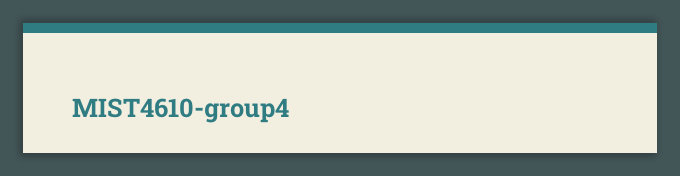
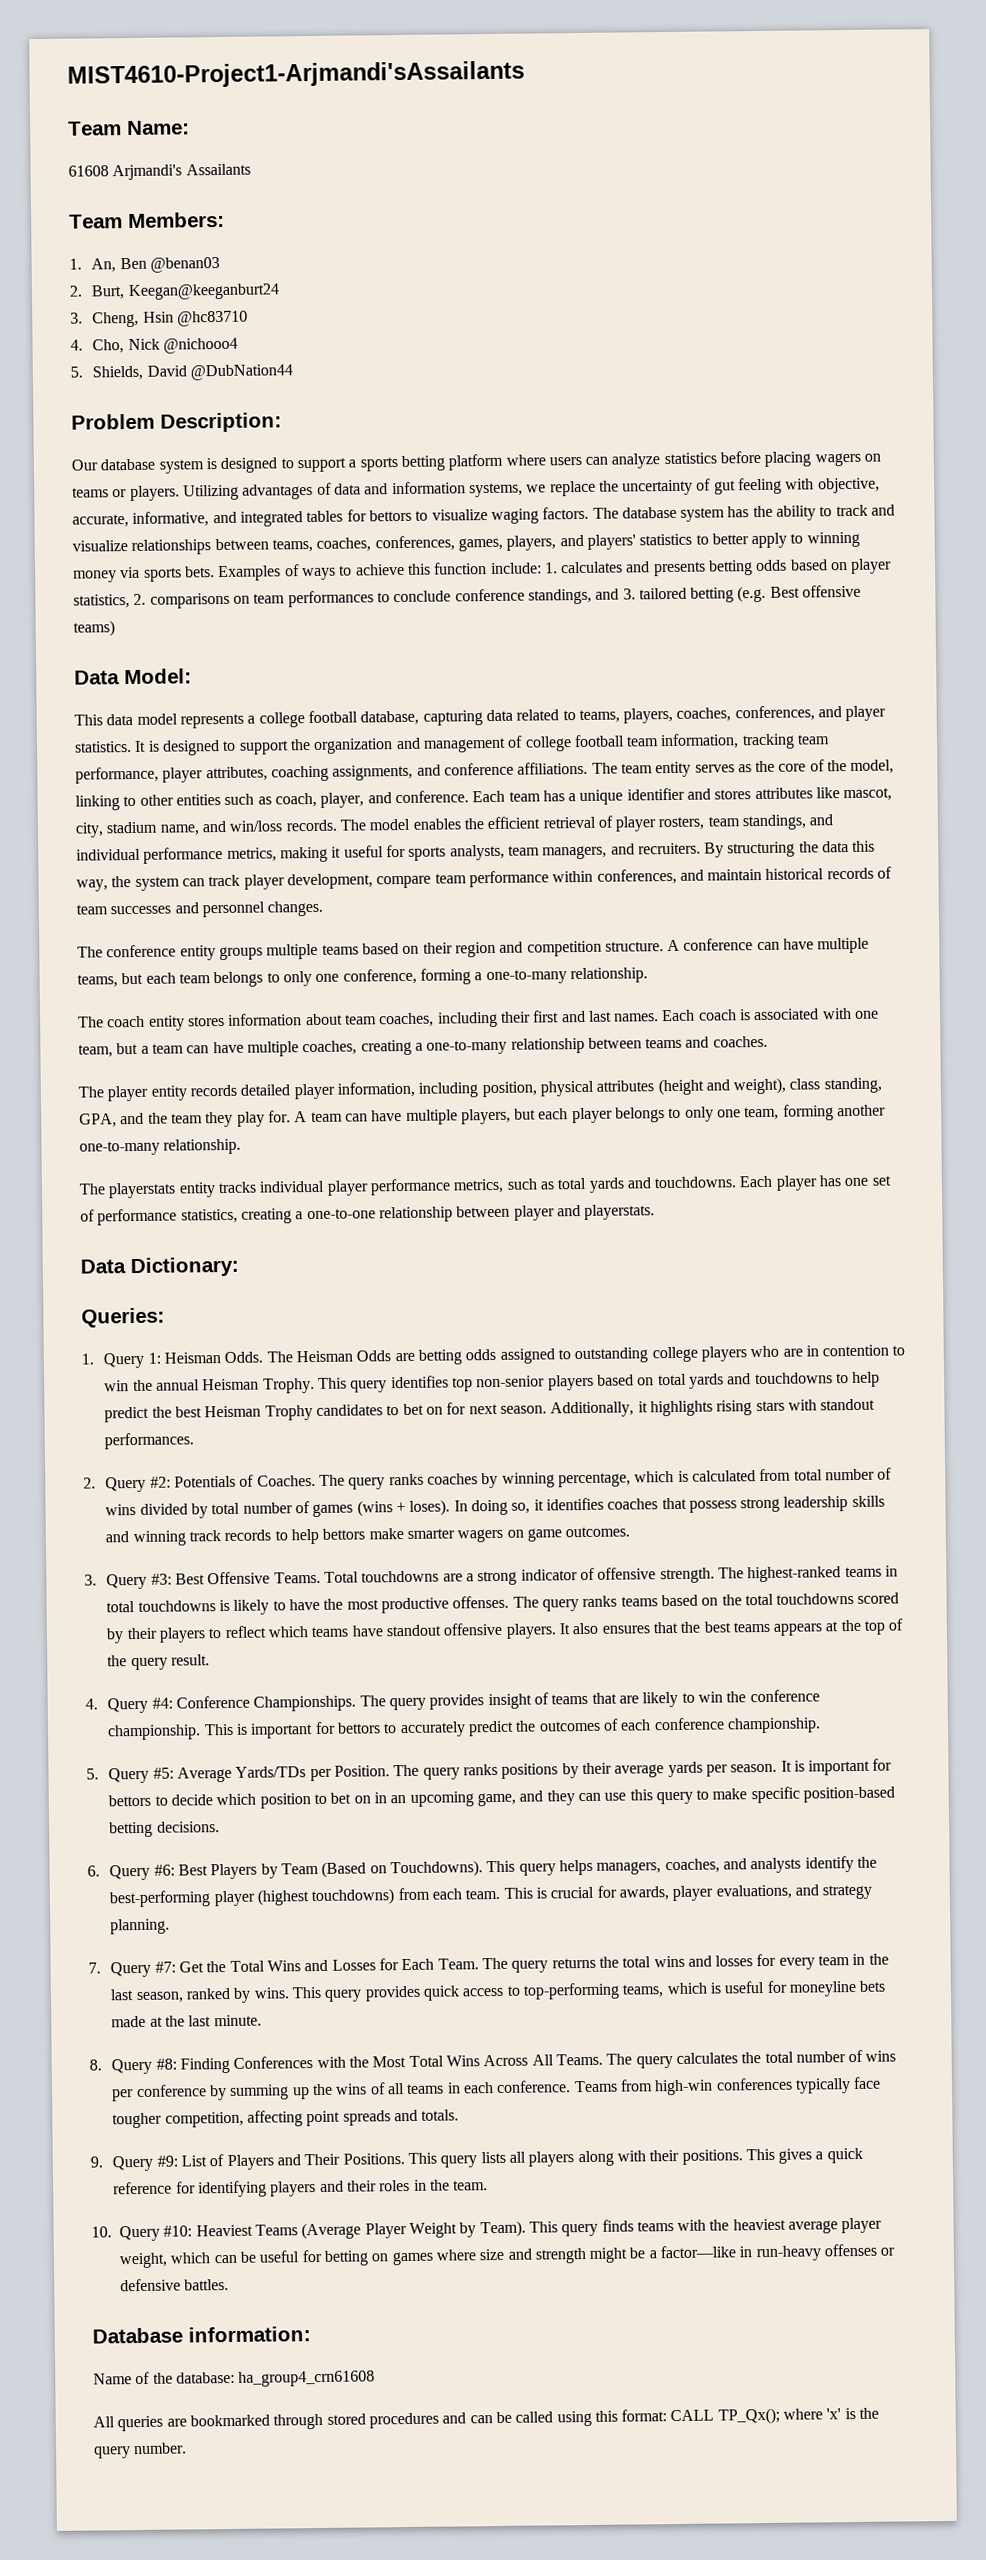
- MIST4610-group4
+ MIST4610-Project1-Arjmandi'sAssailants
+ Team Name:
+ 61608 Arjmandi's Assailants
+ Team Members:
+ 1. An, Ben @benan03
+ 2. Burt, Keegan@keeganburt24
+ 3. Cheng, Hsin @hc83710
+ 4. Cho, Nick @nichooo4
+ 5. Shields, David @DubNation44
+ Problem Description:
+ Our database system is designed to support a sports betting platform where users can analyze statistics before placing wagers on teams or players. Utilizing advantages of data and information systems, we replace the uncertainty of gut feeling with objective, accurate, informative, and integrated tables for bettors to visualize waging factors. The database system has the ability to track and visualize relationships between teams, coaches, conferences, games, players, and players' statistics to better apply to winning money via sports bets. Examples of ways to achieve this function include: 1. calculates and presents betting odds based on player statistics, 2. comparisons on team performances to conclude conference standings, and 3. tailored betting (e.g. Best offensive teams)
+ Data Model:
+ This data model represents a college football database, capturing data related to teams, players, coaches, conferences, and player statistics. It is designed to support the organization and management of college football team information, tracking team performance, player attributes, coaching assignments, and conference affiliations. The team entity serves as the core of the model, linking to other entities such as coach, player, and conference. Each team has a unique identifier and stores attributes like mascot, city, stadium name, and win/loss records. The model enables the efficient retrieval of player rosters, team standings, and individual performance metrics, making it useful for sports analysts, team managers, and recruiters. By structuring the data this way, the system can track player development, compare team performance within conferences, and maintain historical records of team successes and personnel changes.
+ The conference entity groups multiple teams based on their region and competition structure. A conference can have multiple teams, but each team belongs to only one conference, forming a one-to-many relationship.
+ The coach entity stores information about team coaches, including their first and last names. Each coach is associated with one team, but a team can have multiple coaches, creating a one-to-many relationship between teams and coaches.
+ The player entity records detailed player information, including position, physical attributes (height and weight), class standing, GPA, and the team they play for. A team can have multiple players, but each player belongs to only one team, forming another one-to-many relationship.
+ The playerstats entity tracks individual player performance metrics, such as total yards and touchdowns. Each player has one set of performance statistics, creating a one-to-one relationship between player and playerstats.
+ Data Dictionary:
+ Queries:
+ 1. Query 1: Heisman Odds. The Heisman Odds are betting odds assigned to outstanding college players who are in contention to win the annual Heisman Trophy. This query identifies top non-senior players based on total yards and touchdowns to help predict the best Heisman Trophy candidates to bet on for next season. Additionally, it highlights rising stars with standout performances.
+ 2. Query #2: Potentials of Coaches. The query ranks coaches by winning percentage, which is calculated from total number of wins divided by total number of games (wins + loses). In doing so, it identifies coaches that possess strong leadership skills and winning track records to help bettors make smarter wagers on game outcomes.
+ 3. Query #3: Best Offensive Teams. Total touchdowns are a strong indicator of offensive strength. The highest-ranked teams in total touchdowns is likely to have the most productive offenses. The query ranks teams based on the total touchdowns scored by their players to reflect which teams have standout offensive players. It also ensures that the best teams appears at the top of the query result.
+ 4. Query #4: Conference Championships. The query provides insight of teams that are likely to win the conference championship. This is important for bettors to accurately predict the outcomes of each conference championship.
+ 5. Query #5: Average Yards/TDs per Position. The query ranks positions by their average yards per season. It is important for bettors to decide which position to bet on in an upcoming game, and they can use this query to make specific position-based betting decisions.
+ 6. Query #6: Best Players by Team (Based on Touchdowns). This query helps managers, coaches, and analysts identify the best-performing player (highest touchdowns) from each team. This is crucial for awards, player evaluations, and strategy planning.
+ 7. Query #7: Get the Total Wins and Losses for Each Team. The query returns the total wins and losses for every team in the last season, ranked by wins. This query provides quick access to top-performing teams, which is useful for moneyline bets made at the last minute.
+ 8. Query #8: Finding Conferences with the Most Total Wins Across All Teams. The query calculates the total number of wins per conference by summing up the wins of all teams in each conference. Teams from high-win conferences typically face tougher competition, affecting point spreads and totals.
+ 9. Query #9: List of Players and Their Positions. This query lists all players along with their positions. This gives a quick reference for identifying players and their roles in the team.
+ 10. Query #10: Heaviest Teams (Average Player Weight by Team). This query finds teams with the heaviest average player weight, which can be useful for betting on games where size and strength might be a factor—like in run-heavy offenses or defensive battles.
+ Database information:
+ Name of the database: ha_group4_crn61608
+ All queries are bookmarked through stored procedures and can be called using this format: CALL TP_Qx(); where 'x' is the query number.

